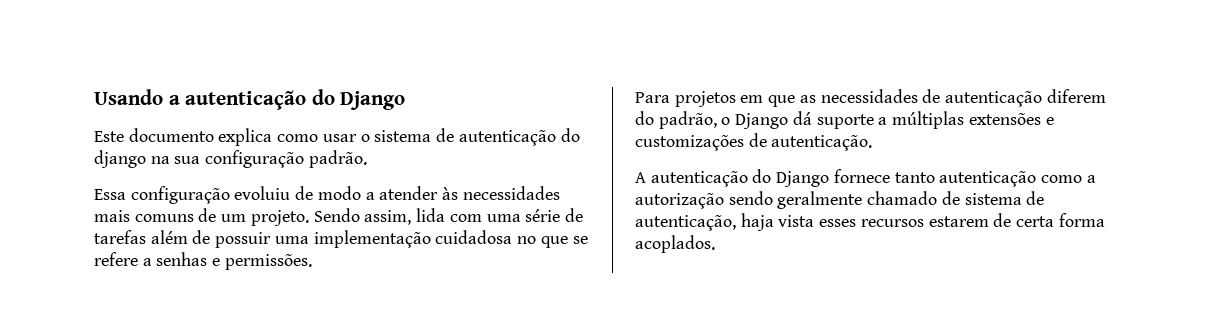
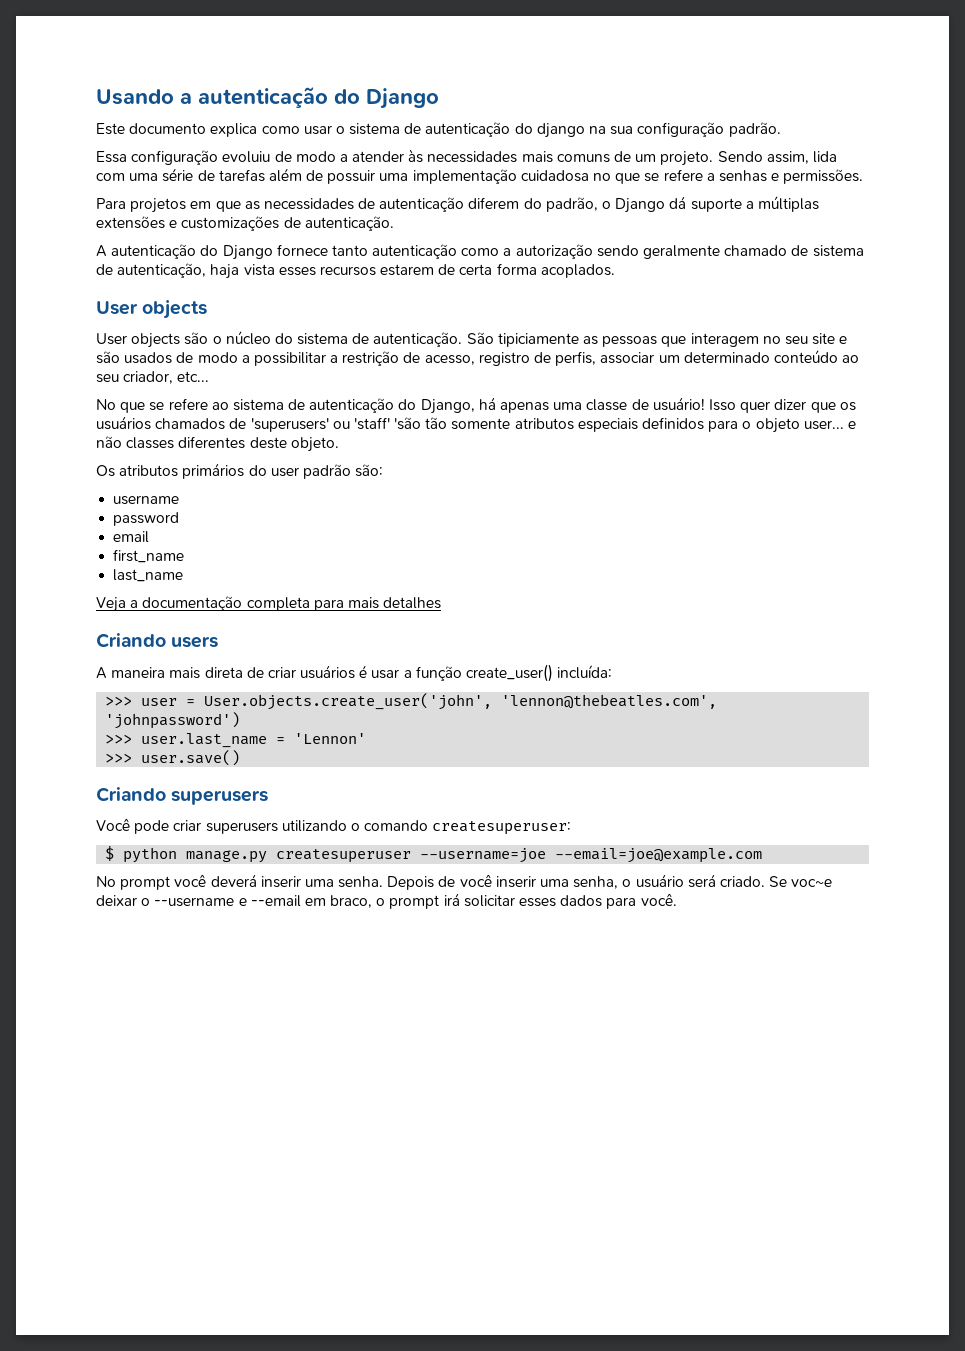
  A autenticação do Django fornece tanto autenticação como a autorização sendo geralmente chamado de sistema de autenticação, haja vista esses recursos estarem de certa forma acoplados.
+ User objects
+ User objects são o núcleo do sistema de autenticação. São tipiciamente as pessoas que interagem no seu site e são usados de modo a possibilitar a restrição de acesso, registro de perfis, associar um determinado conteúdo ao seu criador, etc...
+ No que se refere ao sistema de autenticação do Django, há apenas uma classe de usuário! Isso quer dizer que os usuários chamados de 'superusers' ou 'staff' 'são tão somente atributos especiais definidos para o objeto user... e não classes diferentes deste objeto.
+ Os atributos primários do user padrão são:
+ username
+ password
+ email
+ first_name
+ last_name
+ Veja a documentação completa para mais detalhes
+ Criando users
+ A maneira mais direta de criar usuários é usar a função create_user() incluída:
+ >>> user = User.objects.create_user('john', 'lennon@thebeatles.com', 'johnpassword')
+ >>> user.last_name = 'Lennon'
+ >>> user.save()
+ Criando superusers
+ Você pode criar superusers utilizando o comando createsuperuser:
+ $ python manage.py createsuperuser --username=joe --email=joe@example.com
+ No prompt você deverá inserir uma senha. Depois de você inserir uma senha, o usuário será criado. Se voc~e deixar o --username e --email em braco, o prompt irá solicitar esses dados para você.

